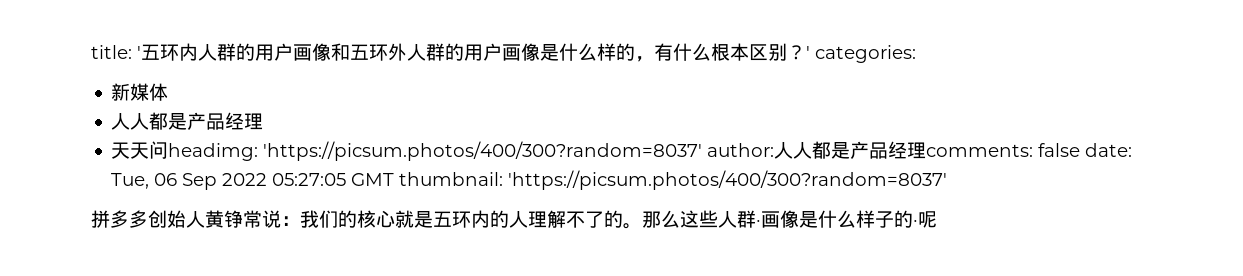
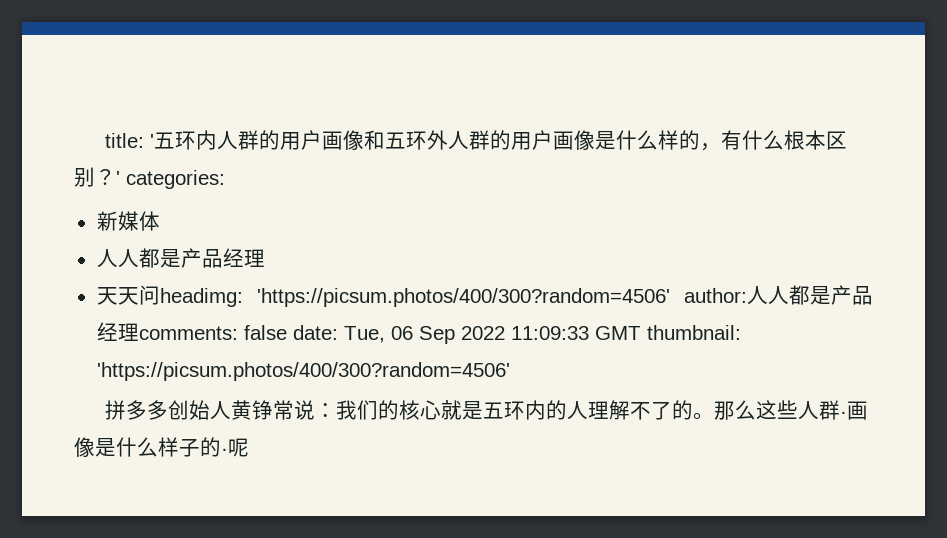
- 天天问headimg: 'https://picsum.photos/400/300?random=8037' author:人人都是产品经理comments: false date: Tue, 06 Sep 2022 05:27:05 GMT thumbnail: 'https://picsum.photos/400/300?random=8037'
+ 天天问headimg: 'https://picsum.photos/400/300?random=4506' author:人人都是产品经理comments: false date: Tue, 06 Sep 2022 11:09:33 GMT thumbnail: 'https://picsum.photos/400/300?random=4506'

